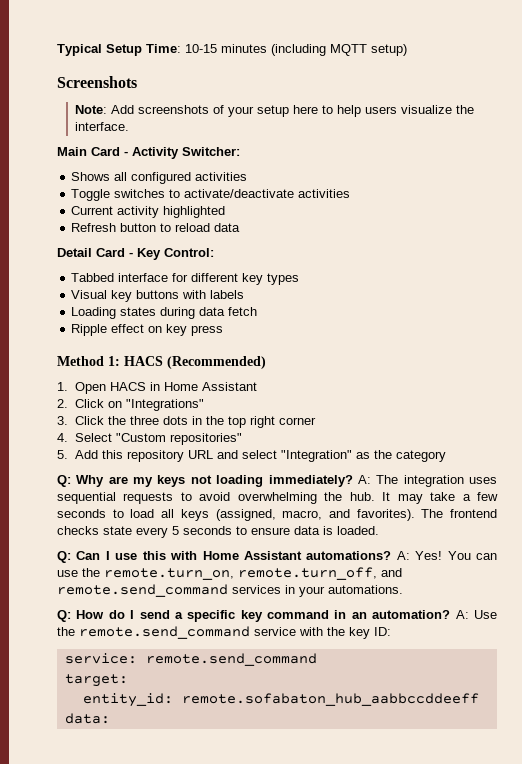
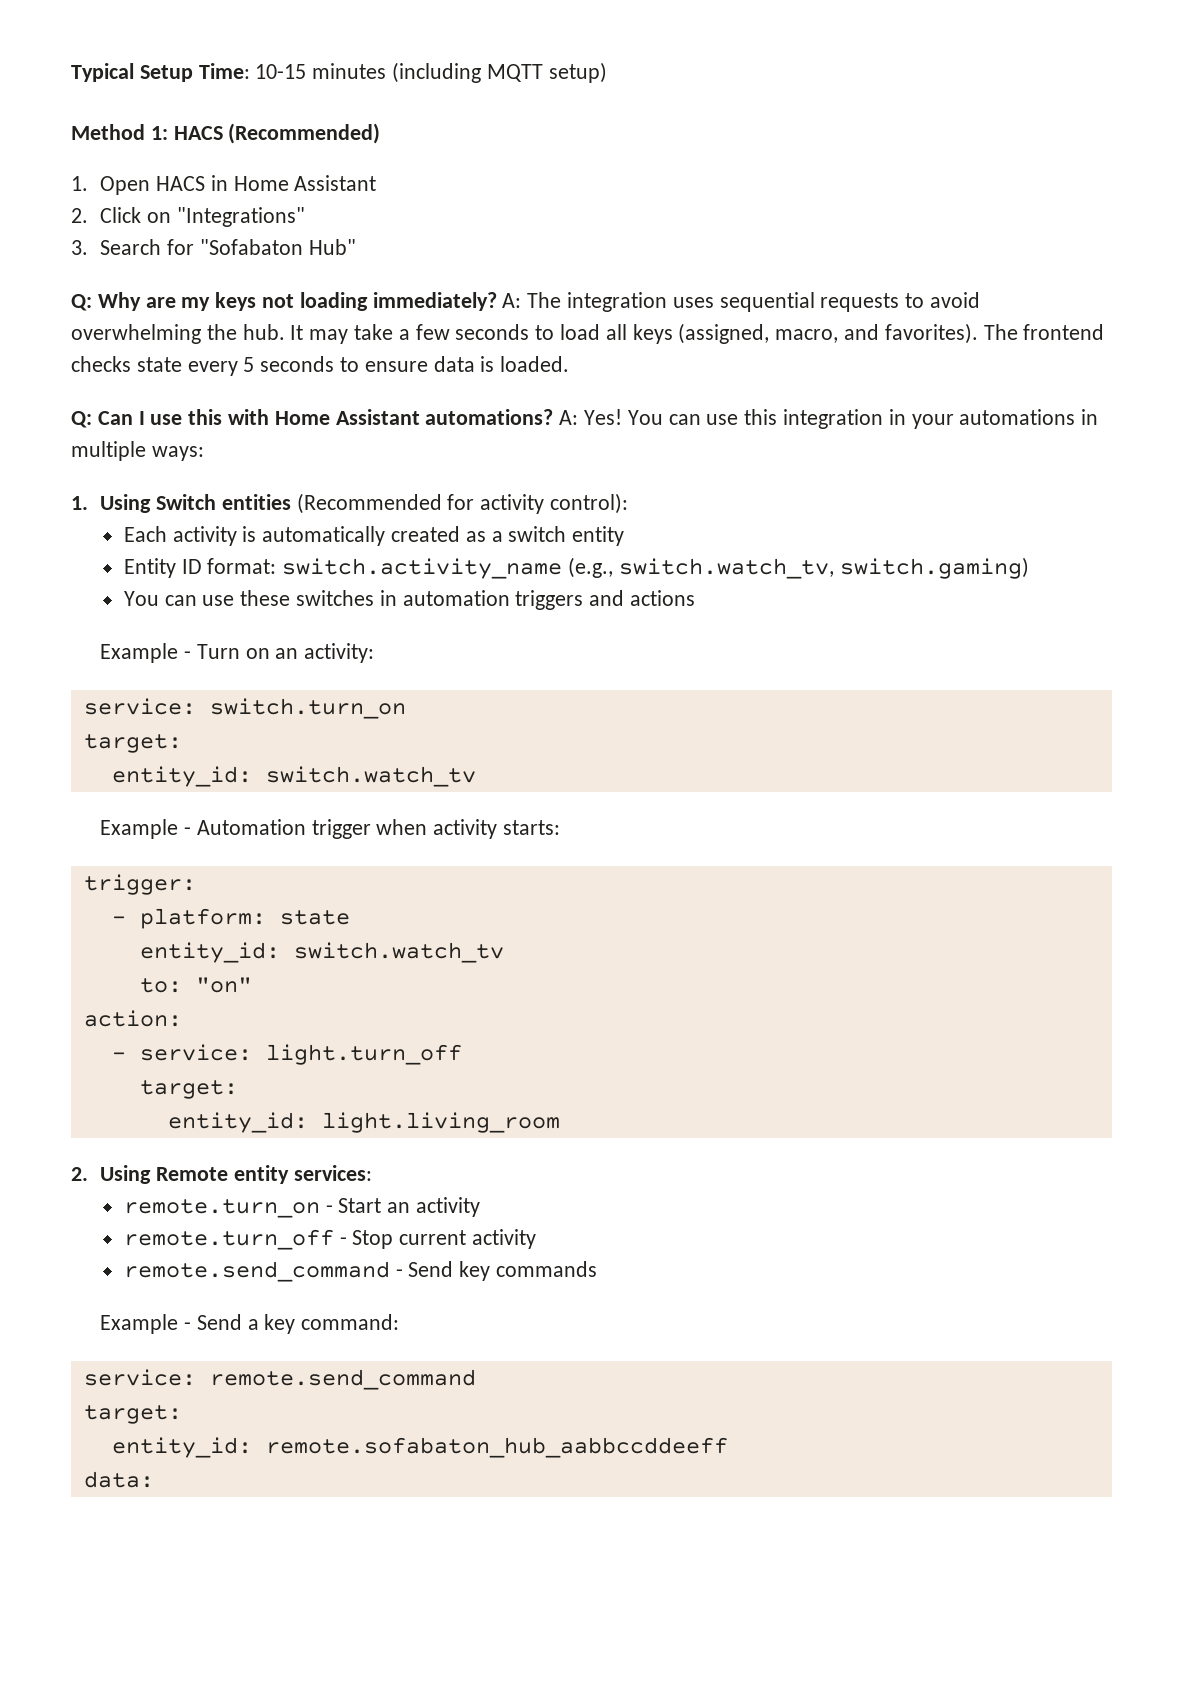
- Screenshots
- Note: Add screenshots of your setup here to help users visualize the interface.
- Main Card - Activity Switcher:
- Shows all configured activities
- Toggle switches to activate/deactivate activities
- Current activity highlighted
- Refresh button to reload data
- Detail Card - Key Control:
- Tabbed interface for different key types
- Visual key buttons with labels
- Loading states during data fetch
- Ripple effect on key press
- 3. Click the three dots in the top right corner
- 4. Select "Custom repositories"
- 5. Add this repository URL and select "Integration" as the category
+ 3. Search for "Sofabaton Hub"
- You can use the remote.turn_on, remote.turn_off, and remote.send_command services in your automations.
- Q: How do I send a specific key command in an automation? A: Use the remote.send_command service with the key ID:
+ You can use this integration in your automations in multiple ways:
+ 1. Using Switch entities (Recommended for activity control):
+ Each activity is automatically created as a switch entity
+ Entity ID format: switch.activity_name (e.g., switch.watch_tv, switch.gaming)
+ You can use these switches in automation triggers and actions
+ Example - Turn on an activity:
+ service: switch.turn_on
+ target:
+ entity_id: switch.watch_tv
+ Example - Automation trigger when activity starts:
+ trigger:
+ - platform: state
+ entity_id: switch.watch_tv
+ to: "on"
+ action:
+ - service: light.turn_off
+ target:
+ entity_id: light.living_room
+ 2. Using Remote entity services:
+ remote.turn_on - Start an activity
+ remote.turn_off - Stop current activity
+ remote.send_command - Send key commands
+ Example - Send a key command:

